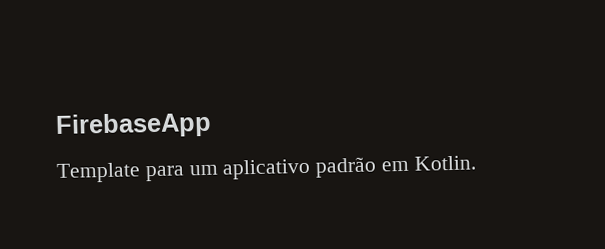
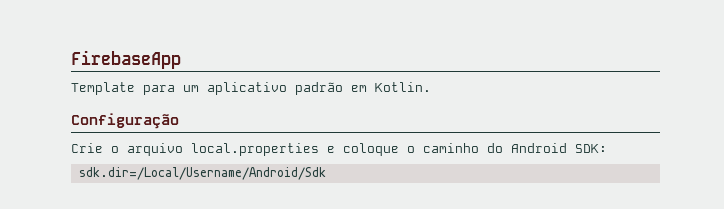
+ Configuração
+ Crie o arquivo local.properties e coloque o caminho do Android SDK:
+ sdk.dir=/Local/Username/Android/Sdk

